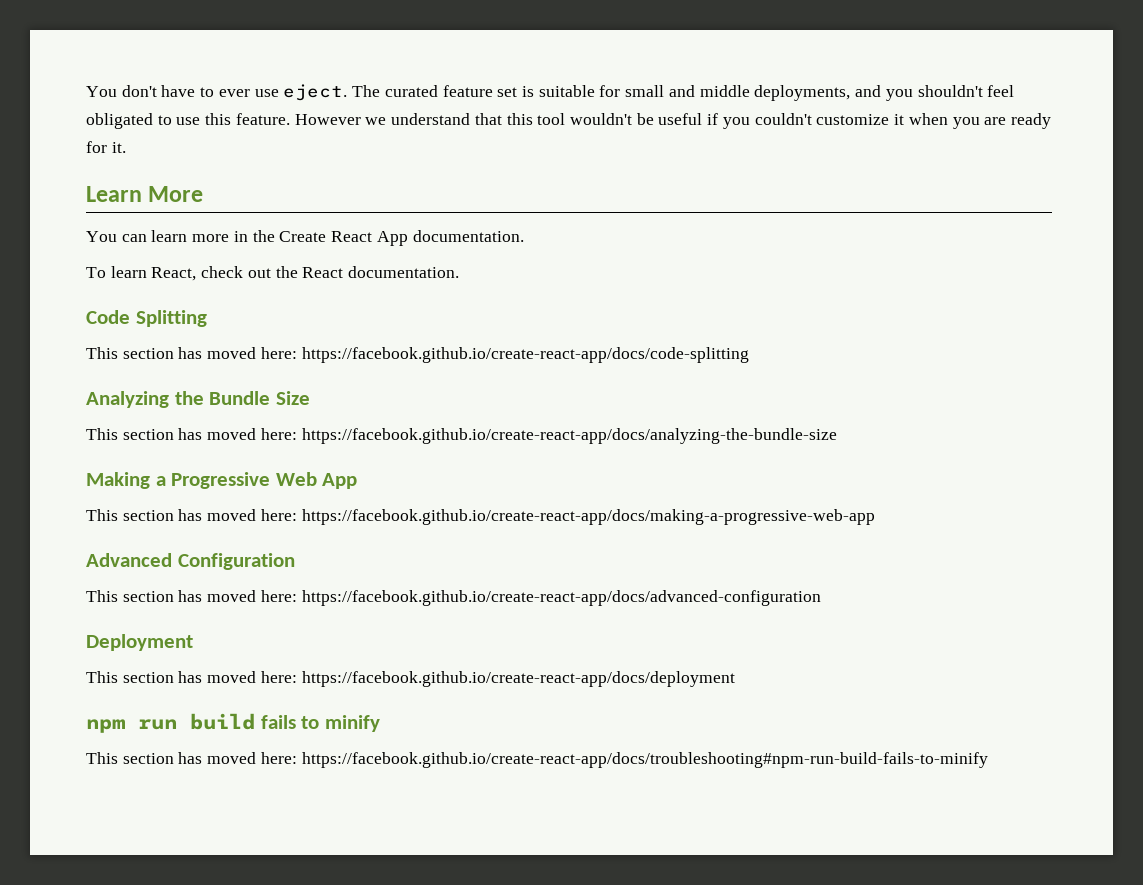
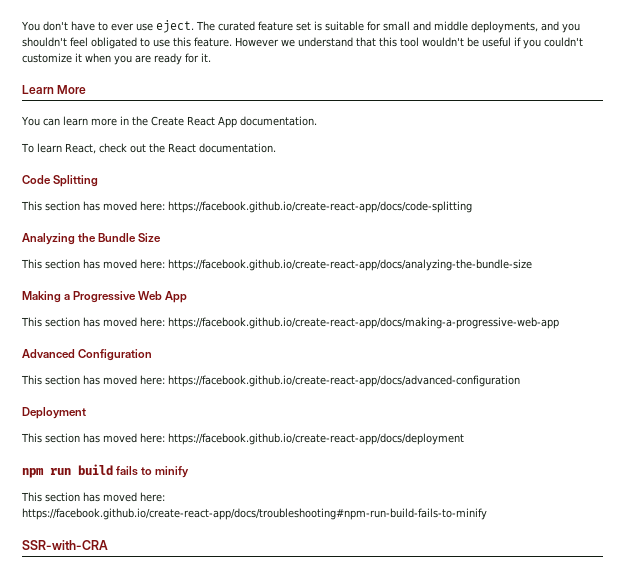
+ SSR-with-CRA

